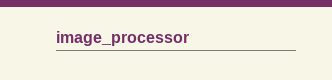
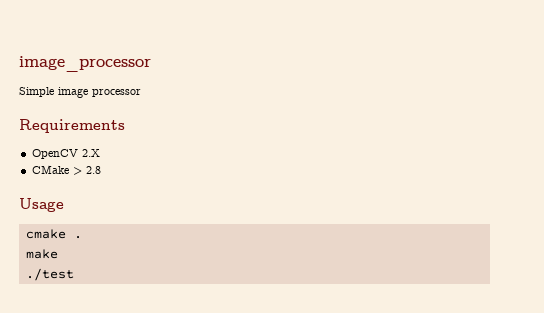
+ Simple image processor
+ Requirements
+ OpenCV 2.X
+ CMake > 2.8
+ Usage
+ cmake .
+ make
+ ./test

